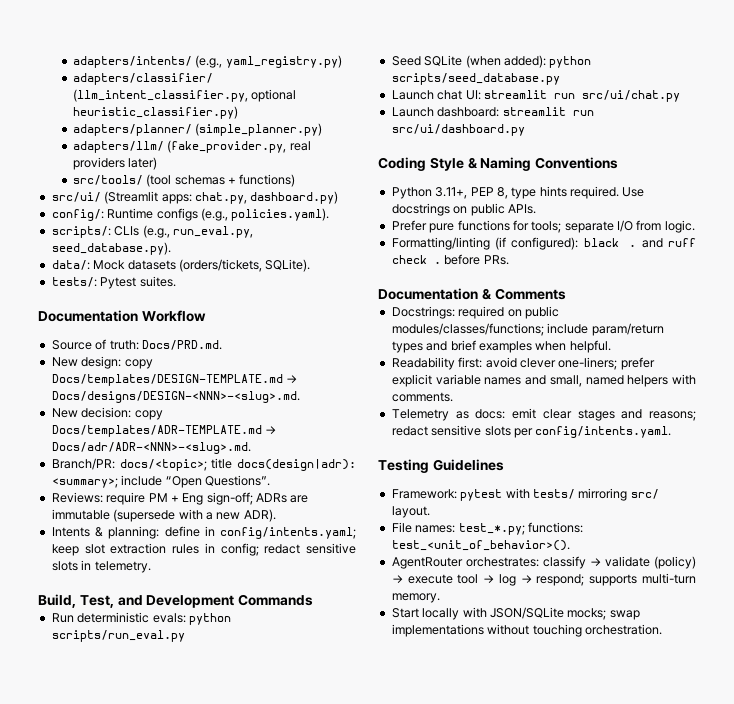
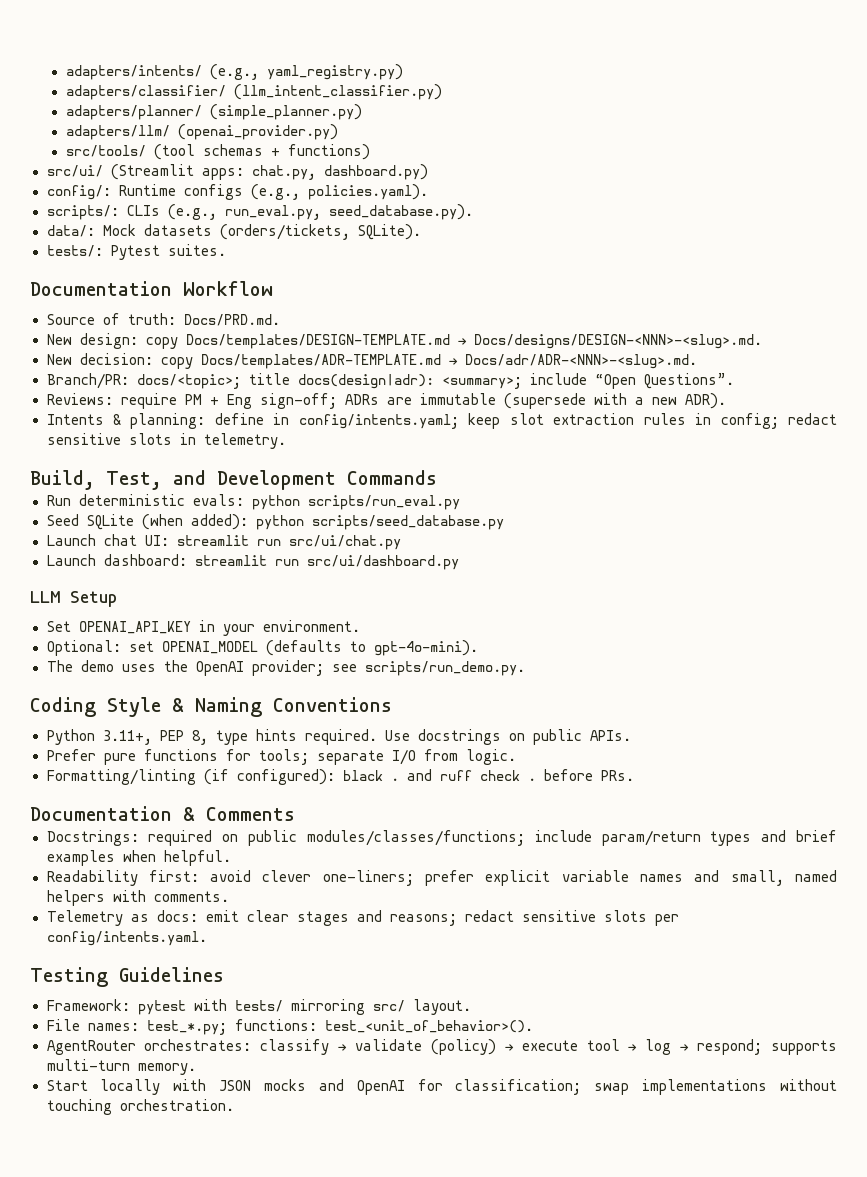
- adapters/classifier/ (llm_intent_classifier.py, optional heuristic_classifier.py)
+ adapters/classifier/ (llm_intent_classifier.py)
- adapters/llm/ (fake_provider.py, real providers later)
+ adapters/llm/ (openai_provider.py)
+ LLM Setup
+ Set OPENAI_API_KEY in your environment.
+ Optional: set OPENAI_MODEL (defaults to gpt-4o-mini).
+ The demo uses the OpenAI provider; see scripts/run_demo.py.
- Start locally with JSON/SQLite mocks; swap implementations without touching orchestration.
+ Start locally with JSON mocks and OpenAI for classification; swap implementations without touching orchestration.

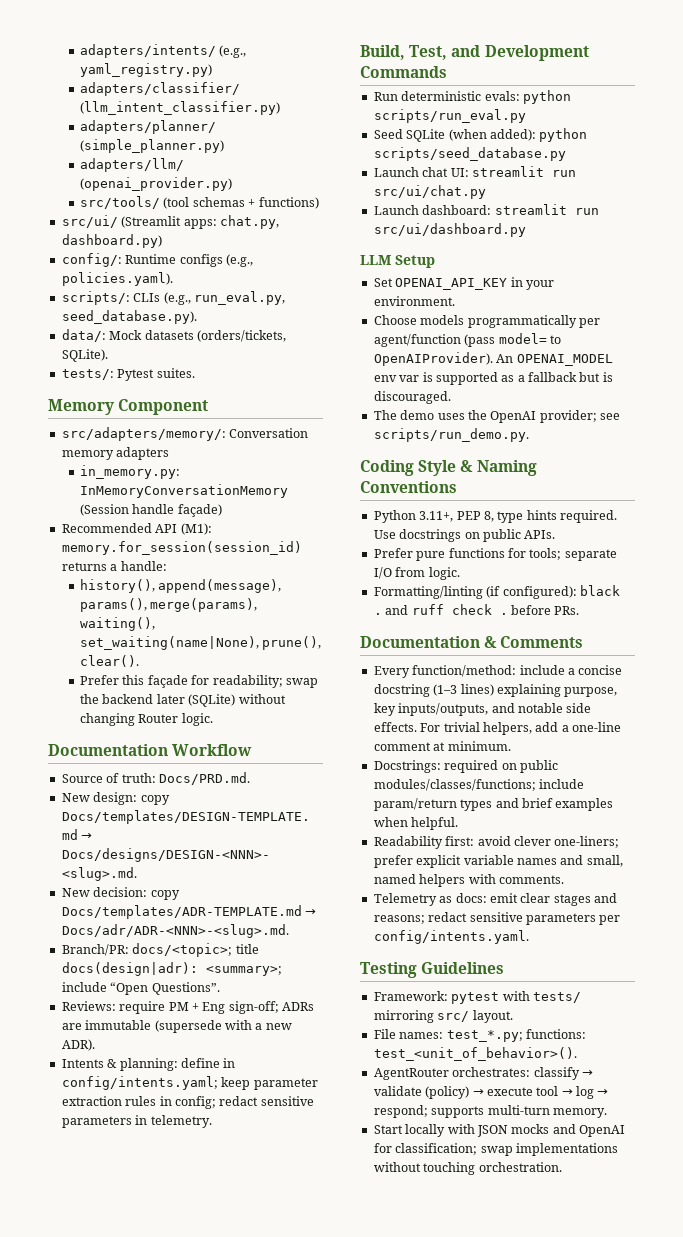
+ Memory Component
+ src/adapters/memory/: Conversation memory adapters
+ in_memory.py: InMemoryConversationMemory (Session handle façade)
+ Recommended API (M1): memory.for_session(session_id) returns a handle:
+ history(), append(message), params(), merge(params), waiting(), set_waiting(name|None), prune(), clear().
+ Prefer this façade for readability; swap the backend later (SQLite) without changing Router logic.
- Intents & planning: define in config/intents.yaml; keep slot extraction rules in config; redact sensitive slots in telemetry.
+ Intents & planning: define in config/intents.yaml; keep parameter extraction rules in config; redact sensitive parameters in telemetry.
- Optional: set OPENAI_MODEL (defaults to gpt-4o-mini).
+ Choose models programmatically per agent/function (pass model= to OpenAIProvider). An OPENAI_MODEL env var is supported as a fallback but is discouraged.
+ Every function/method: include a concise docstring (1–3 lines) explaining purpose, key inputs/outputs, and notable side effects. For trivial helpers, add a one-line comment at minimum.
- Telemetry as docs: emit clear stages and reasons; redact sensitive slots per config/intents.yaml.
+ Telemetry as docs: emit clear stages and reasons; redact sensitive parameters per config/intents.yaml.

